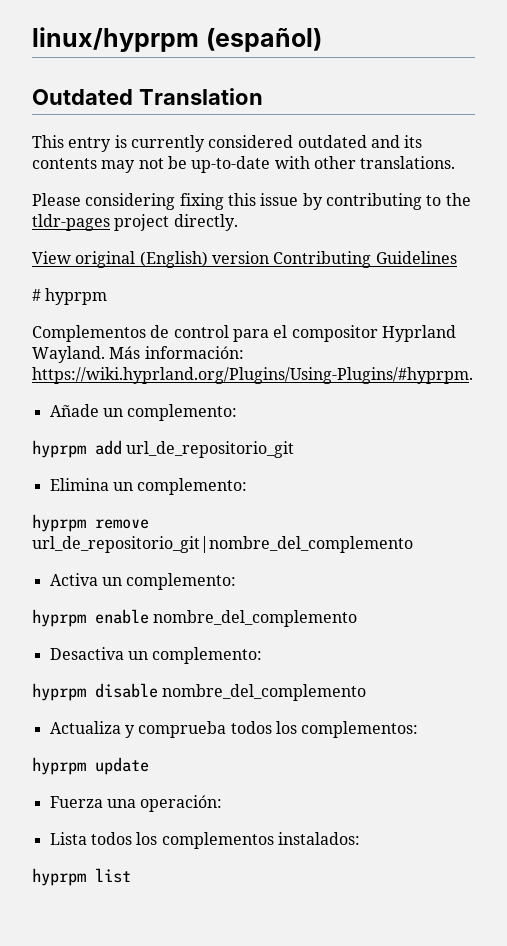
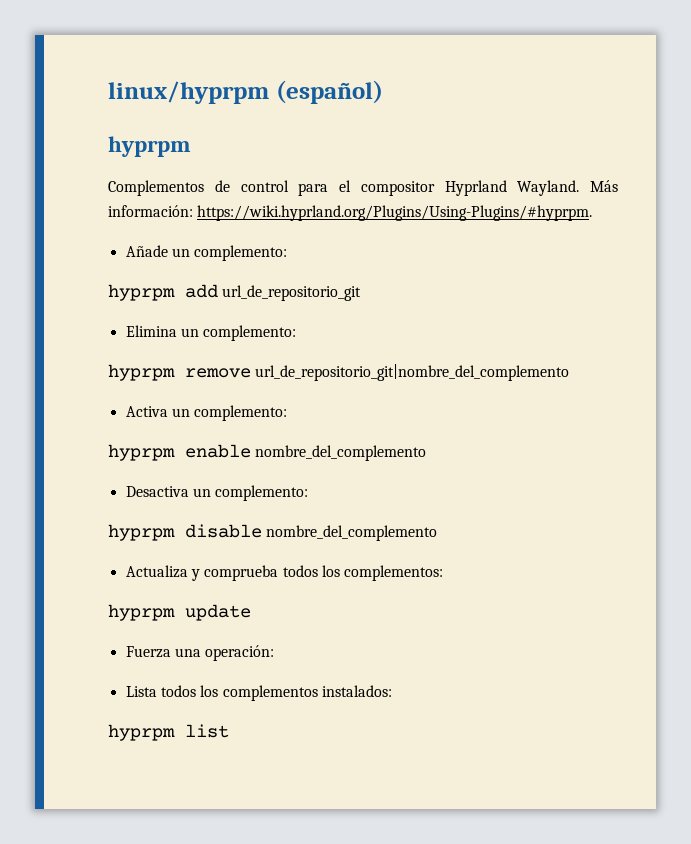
  linux/hyprpm (español)
- Outdated Translation
- This entry is currently considered outdated and its contents may not be up-to-date with other translations.
- Please considering fixing this issue by contributing to the tldr-pages project directly.
- View original (English) version Contributing Guidelines
- # hyprpm
+ hyprpm

